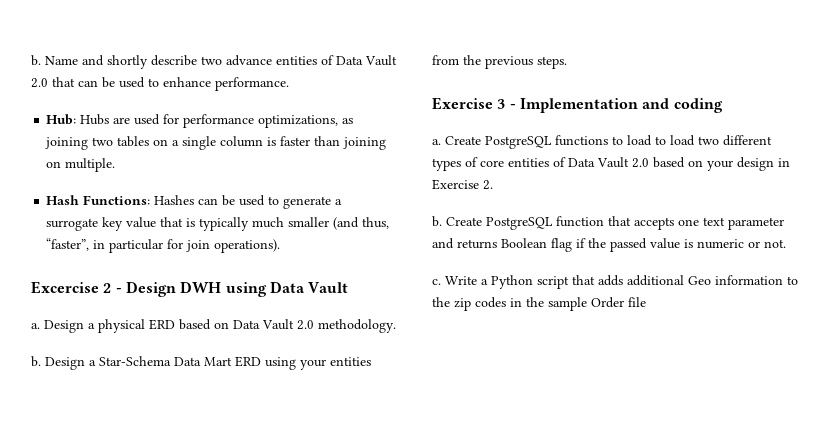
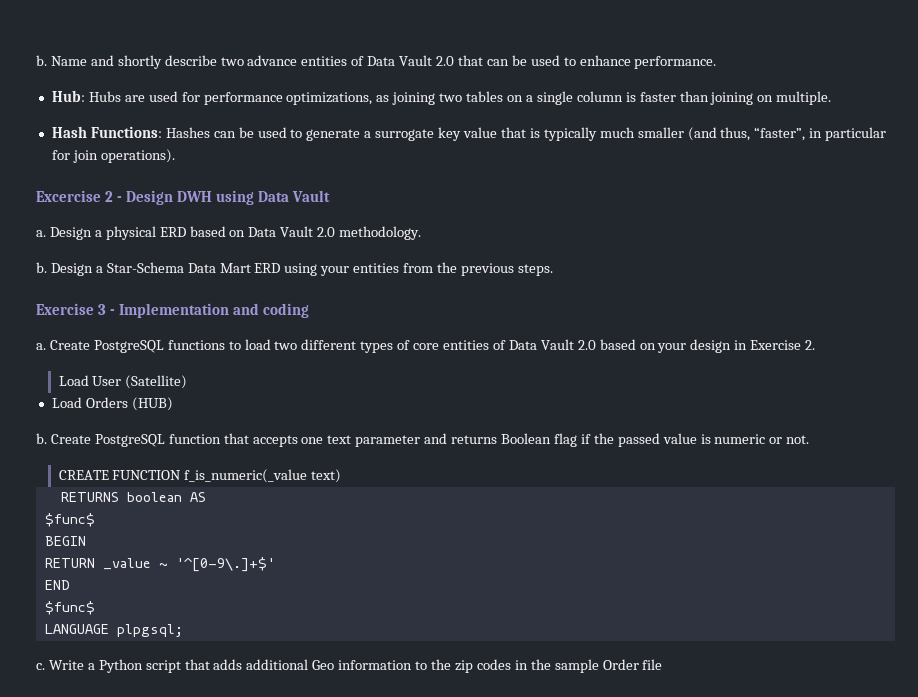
- Create PostgreSQL functions to load to load two different types of core entities of Data Vault 2.0 based on your design in Exercise 2.
+ Create PostgreSQL functions to load two different types of core entities of Data Vault 2.0 based on your design in Exercise 2.
+ Load User (Satellite)
+ Load Orders (HUB)
+ CREATE FUNCTION f_is_numeric(_value text)
+ RETURNS boolean AS
+ $func$
+ BEGIN
+ RETURN _value ~ '^[0-9\.]+$'
+ END
+ $func$
+ LANGUAGE plpgsql;

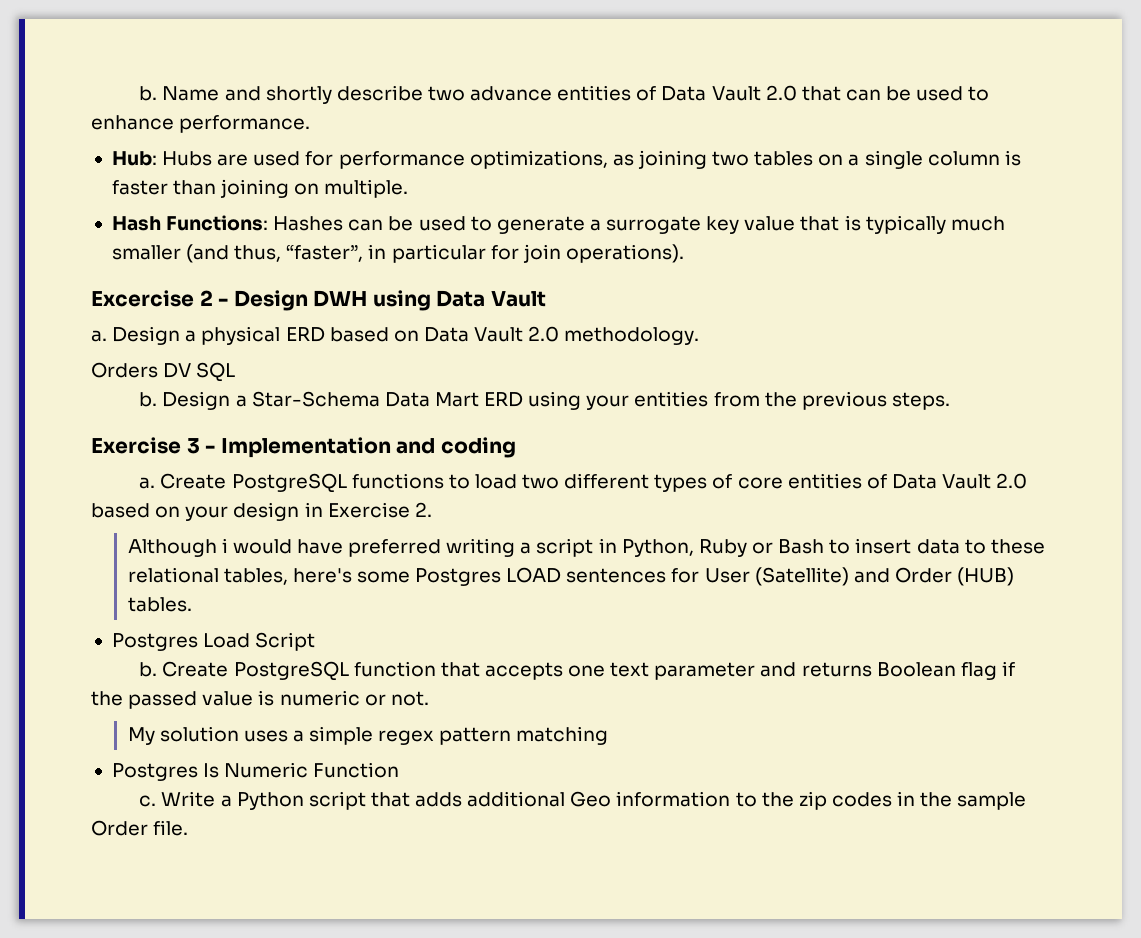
+ Orders DV SQL
- Load User (Satellite)
- Load Orders (HUB)
+ Although i would have preferred writing a script in Python, Ruby or Bash to insert data to these relational tables, here's some Postgres LOAD sentences for User (Satellite) and Order (HUB) tables.
+ Postgres Load Script
- CREATE FUNCTION f_is_numeric(_value text)
- RETURNS boolean AS
- $func$
- BEGIN
- RETURN _value ~ '^[0-9\.]+$'
- END
- $func$
- LANGUAGE plpgsql;
+ My solution uses a simple regex pattern matching
+ Postgres Is Numeric Function
- Write a Python script that adds additional Geo information to the zip codes in the sample Order file
+ Write a Python script that adds additional Geo information to the zip codes in the sample Order file.

